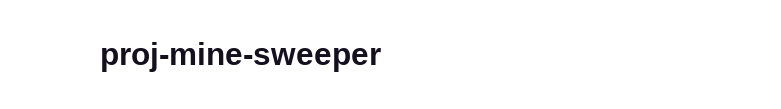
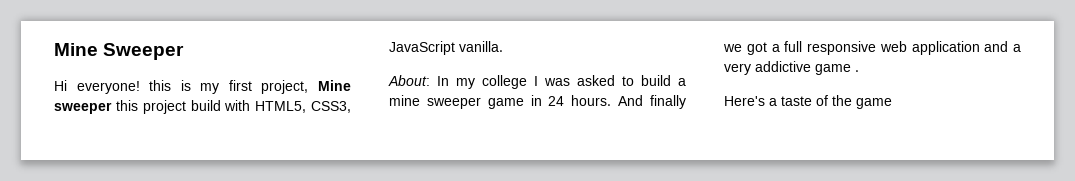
- proj-mine-sweeper
+ Mine Sweeper
+ Hi everyone! this is my first project, Mine sweeper this project build with HTML5, CSS3, JavaScript vanilla.
+ About: In my college I was asked to build a mine sweeper game in 24 hours. And finally we got a full responsive web application and a very addictive game .
+ Here's a taste of the game

